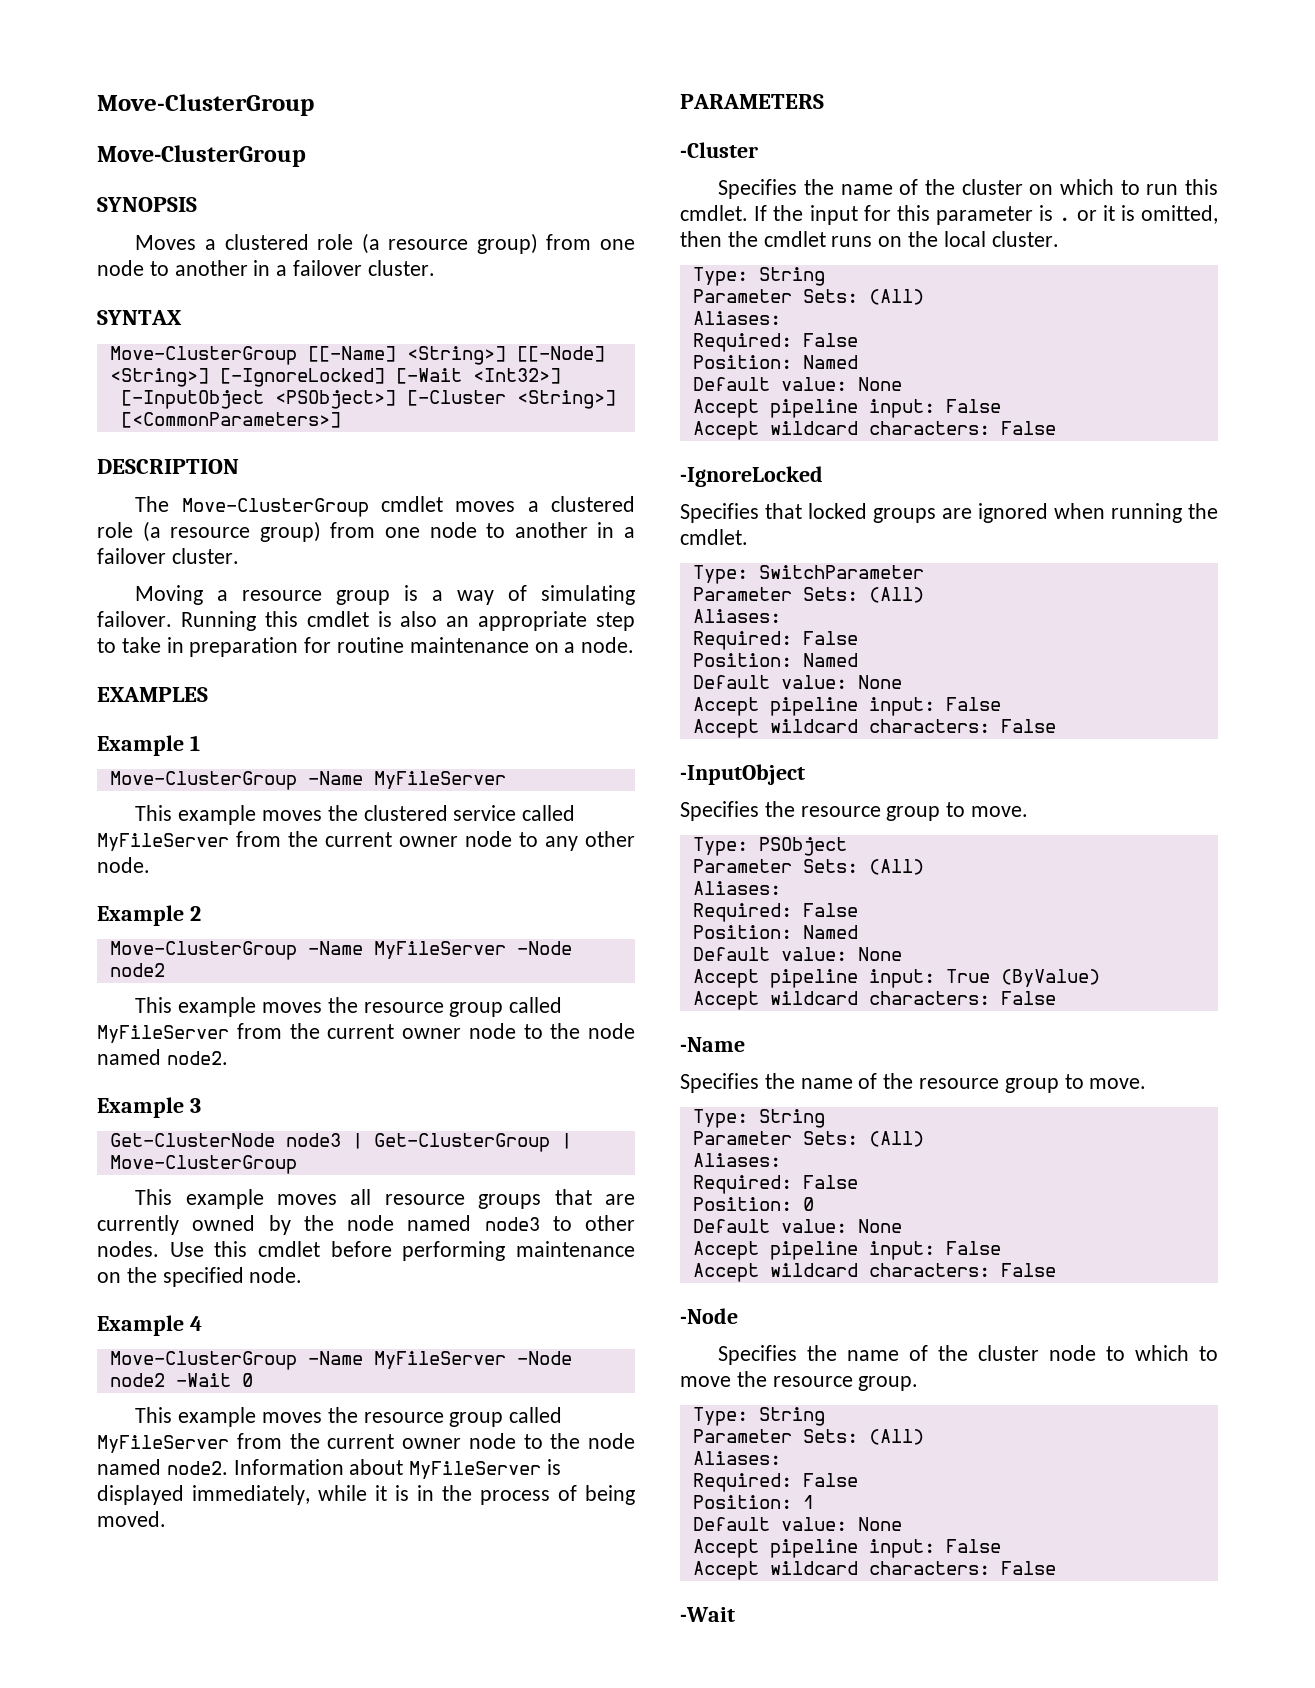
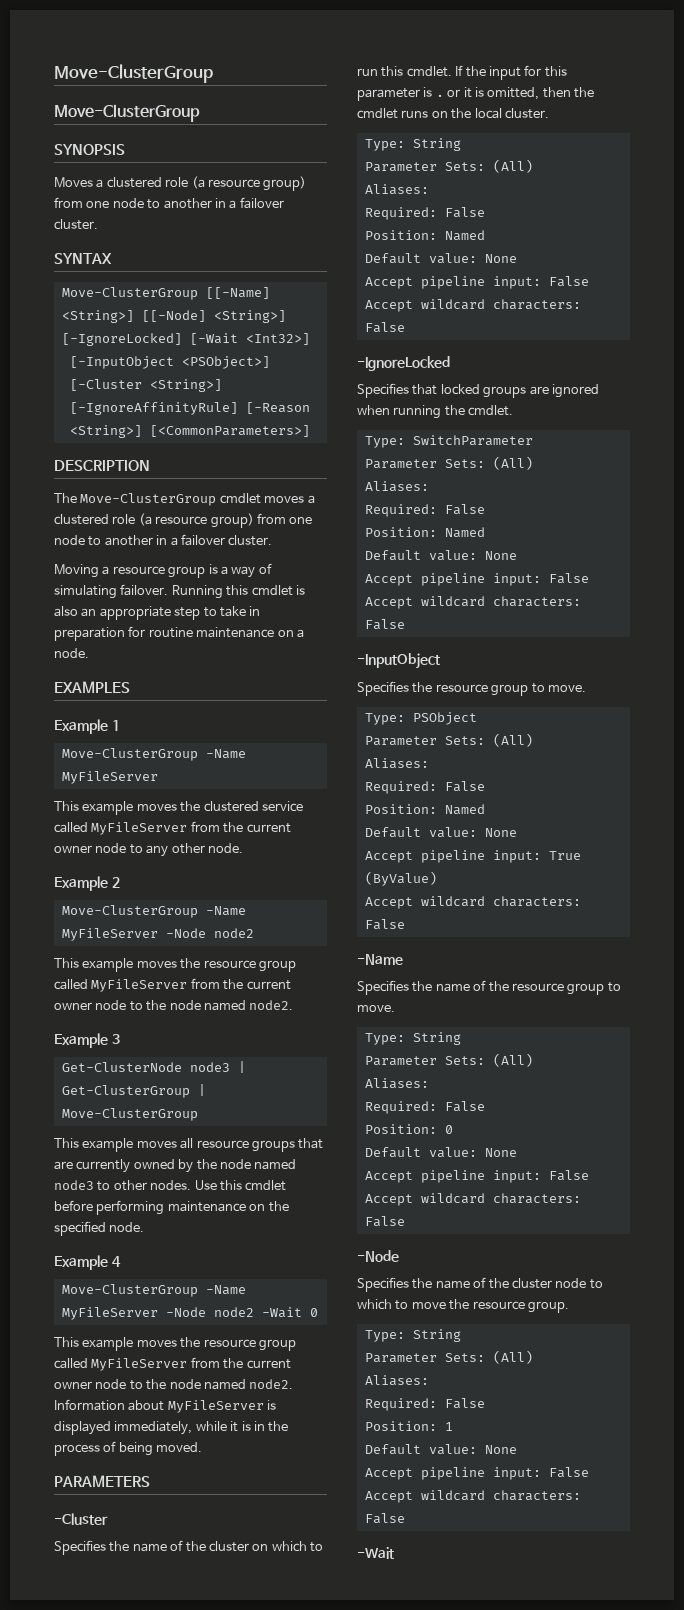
- [-InputObject <PSObject>] [-Cluster <String>] [<CommonParameters>]
+ [-InputObject <PSObject>] [-Cluster <String>] [-IgnoreAffinityRule] [-Reason <String>] [<CommonParameters>]

